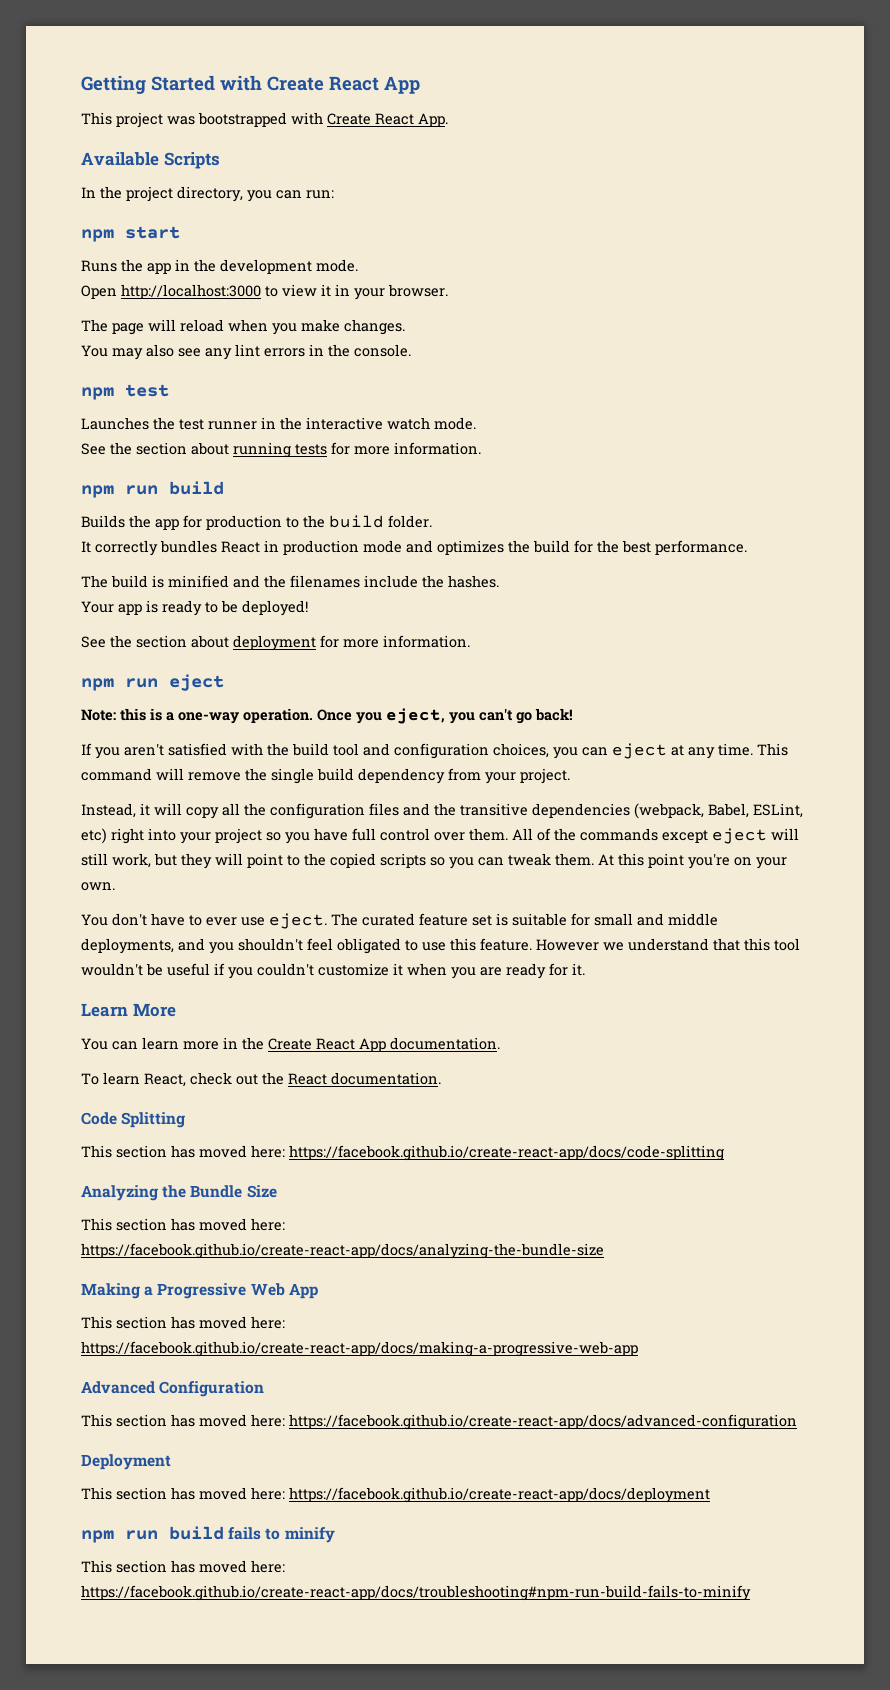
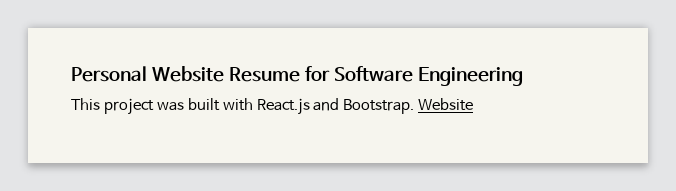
- Getting Started with Create React App
- This project was bootstrapped with Create React App.
- Available Scripts
- In the project directory, you can run:
- npm start
- Runs the app in the development mode.
- Open http://localhost:3000 to view it in your browser.
- The page will reload when you make changes.
- You may also see any lint errors in the console.
- npm test
- Launches the test runner in the interactive watch mode.
- See the section about running tests for more information.
- npm run build
- Builds the app for production to the build folder.
- It correctly bundles React in production mode and optimizes the build for the best performance.
- The build is minified and the filenames include the hashes.
- Your app is ready to be deployed!
- See the section about deployment for more information.
- npm run eject
- Note: this is a one-way operation. Once you eject, you can't go back!
- If you aren't satisfied with the build tool and configuration choices, you can eject at any time. This command will remove the single build dependency from your project.
- Instead, it will copy all the configuration files and the transitive dependencies (webpack, Babel, ESLint, etc) right into your project so you have full control over them. All of the commands except eject will still work, but they will point to the copied scripts so you can tweak them. At this point you're on your own.
- You don't have to ever use eject. The curated feature set is suitable for small and middle deployments, and you shouldn't feel obligated to use this feature. However we understand that this tool wouldn't be useful if you couldn't customize it when you are ready for it.
- Learn More
- You can learn more in the Create React App documentation.
- To learn React, check out the React documentation.
- Code Splitting
- This section has moved here: https://facebook.github.io/create-react-app/docs/code-splitting
- Analyzing the Bundle Size
- This section has moved here: https://facebook.github.io/create-react-app/docs/analyzing-the-bundle-size
- Making a Progressive Web App
- This section has moved here: https://facebook.github.io/create-react-app/docs/making-a-progressive-web-app
- Advanced Configuration
- This section has moved here: https://facebook.github.io/create-react-app/docs/advanced-configuration
- Deployment
- This section has moved here: https://facebook.github.io/create-react-app/docs/deployment
- npm run build fails to minify
- This section has moved here: https://facebook.github.io/create-react-app/docs/troubleshooting#npm-run-build-fails-to-minify
+ Personal Website Resume for Software Engineering
+ This project was built with React.js and Bootstrap. Website

